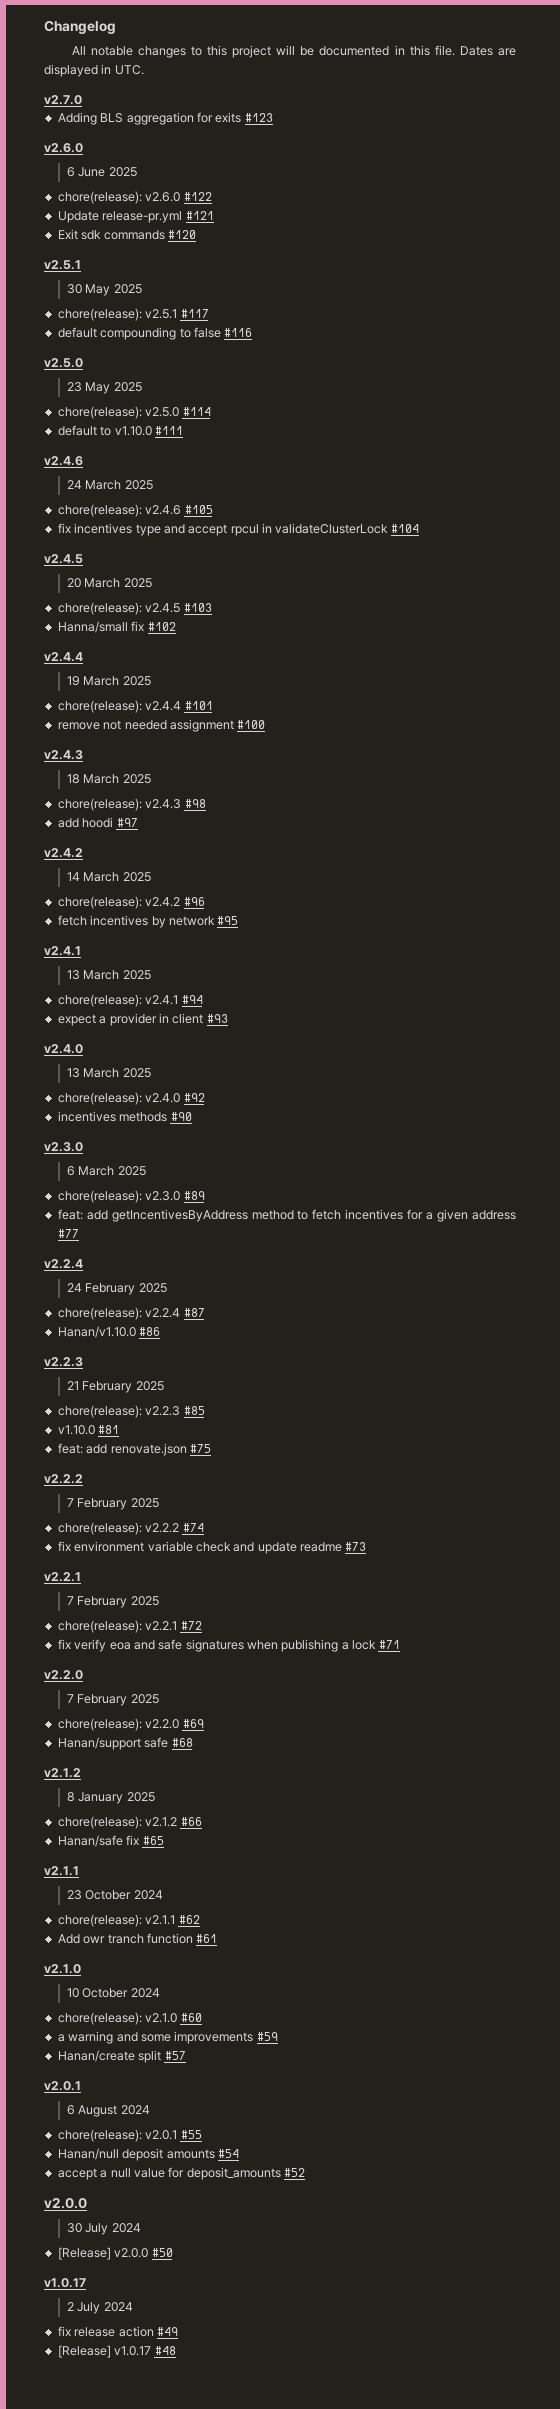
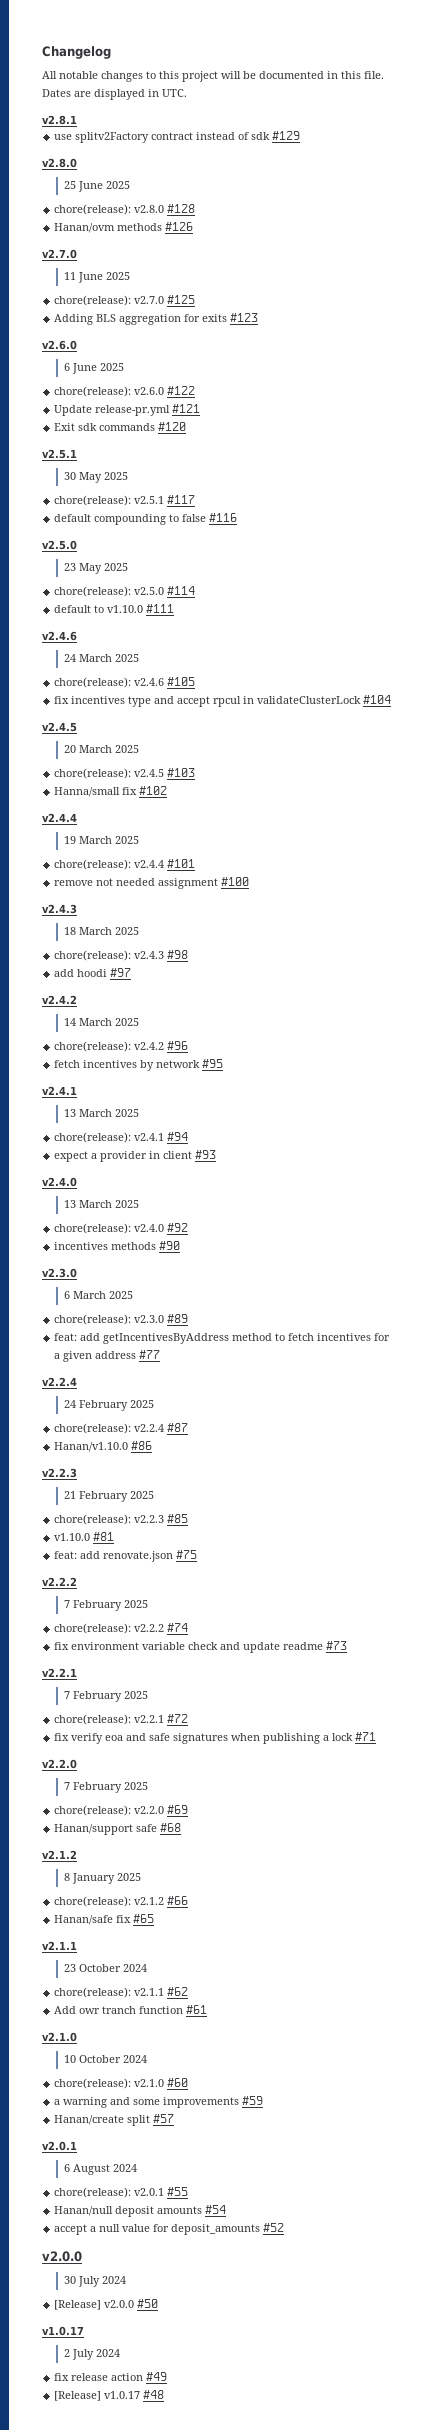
+ v2.8.1
+ use splitv2Factory contract instead of sdk #129
+ v2.8.0
+ 25 June 2025
+ chore(release): v2.8.0 #128
+ Hanan/ovm methods #126
  v2.7.0
+ 11 June 2025
+ chore(release): v2.7.0 #125

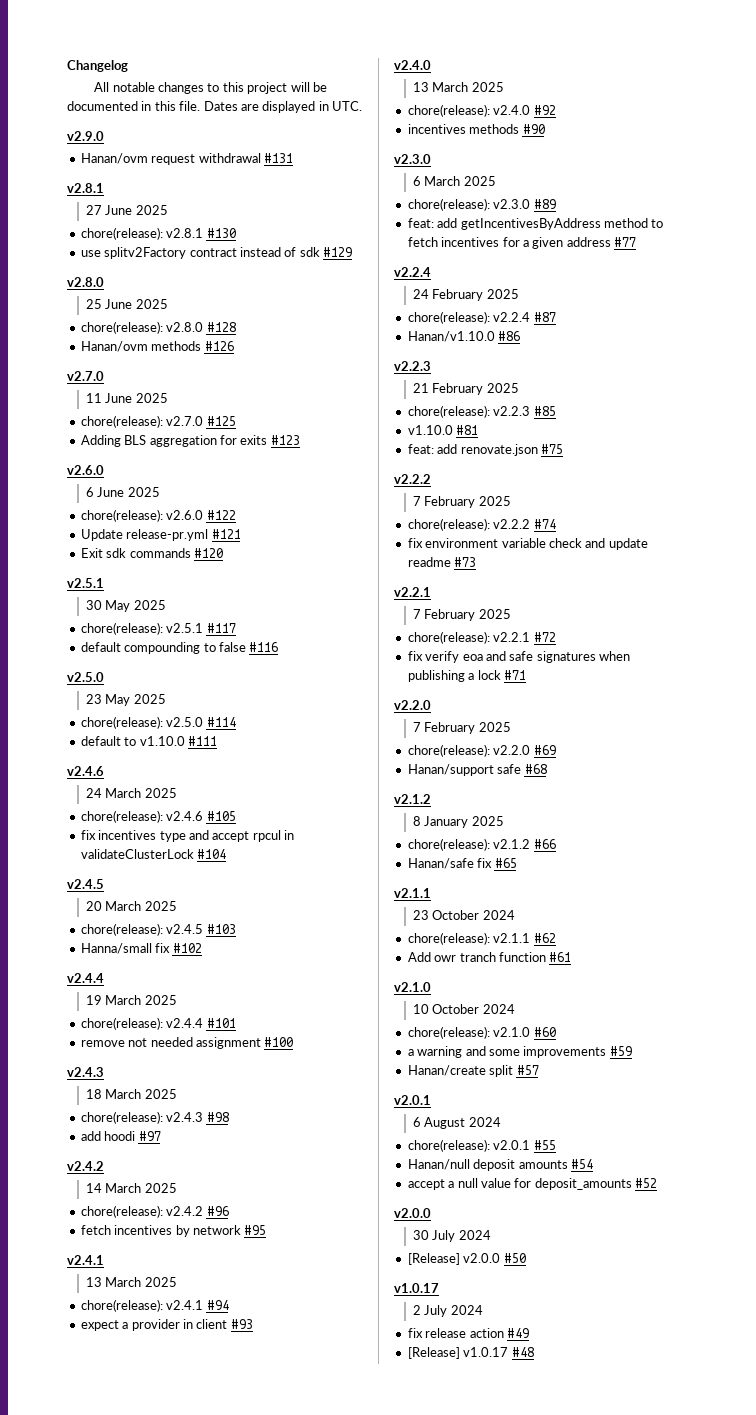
+ v2.9.0
+ Hanan/ovm request withdrawal #131
  v2.8.1
+ 27 June 2025
+ chore(release): v2.8.1 #130

